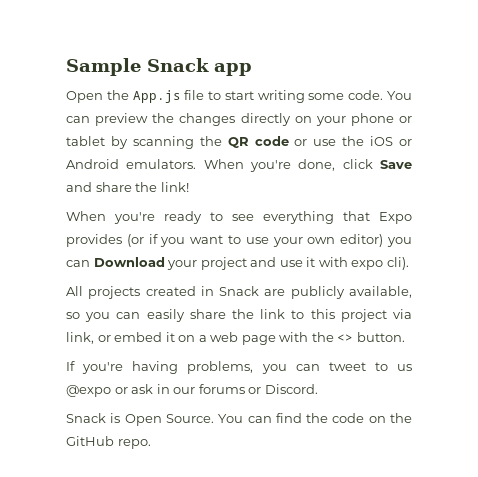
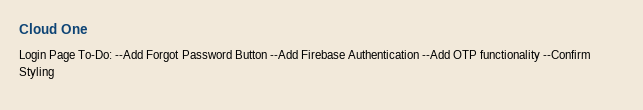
- Sample Snack app
- Open the App.js file to start writing some code. You can preview the changes directly on your phone or tablet by scanning the QR code or use the iOS or Android emulators. When you're done, click Save and share the link!
- When you're ready to see everything that Expo provides (or if you want to use your own editor) you can Download your project and use it with expo cli).
- All projects created in Snack are publicly available, so you can easily share the link to this project via link, or embed it on a web page with the <> button.
- If you're having problems, you can tweet to us @expo or ask in our forums or Discord.
- Snack is Open Source. You can find the code on the GitHub repo.
+ Cloud One
+ Login Page To-Do: --Add Forgot Password Button --Add Firebase Authentication --Add OTP functionality --Confirm Styling

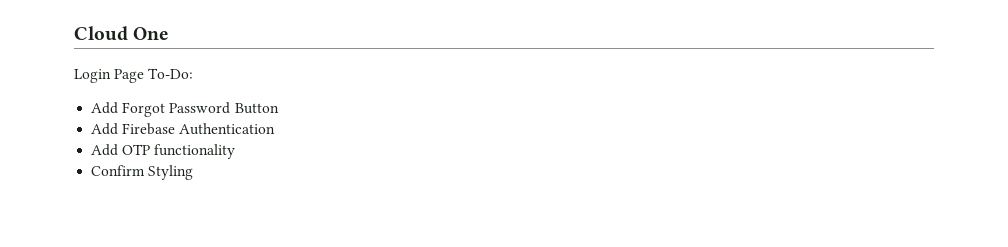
- Login Page To-Do: --Add Forgot Password Button --Add Firebase Authentication --Add OTP functionality --Confirm Styling
+ Login Page To-Do:
+ Add Forgot Password Button
+ Add Firebase Authentication
+ Add OTP functionality
+ Confirm Styling

